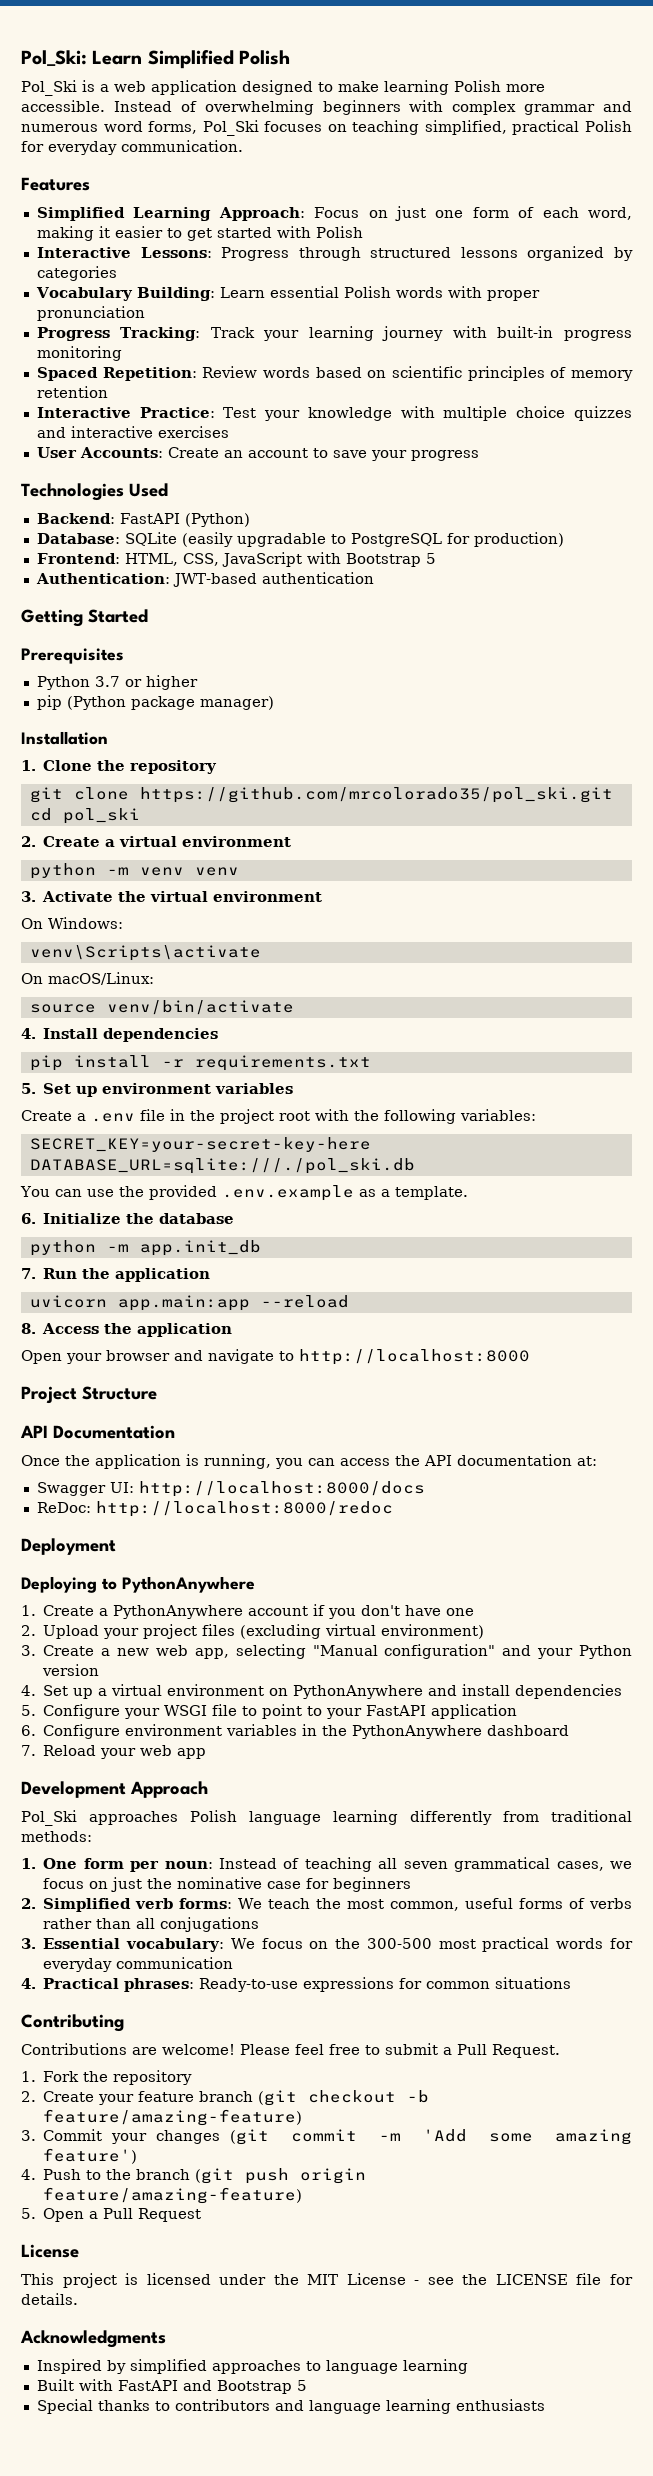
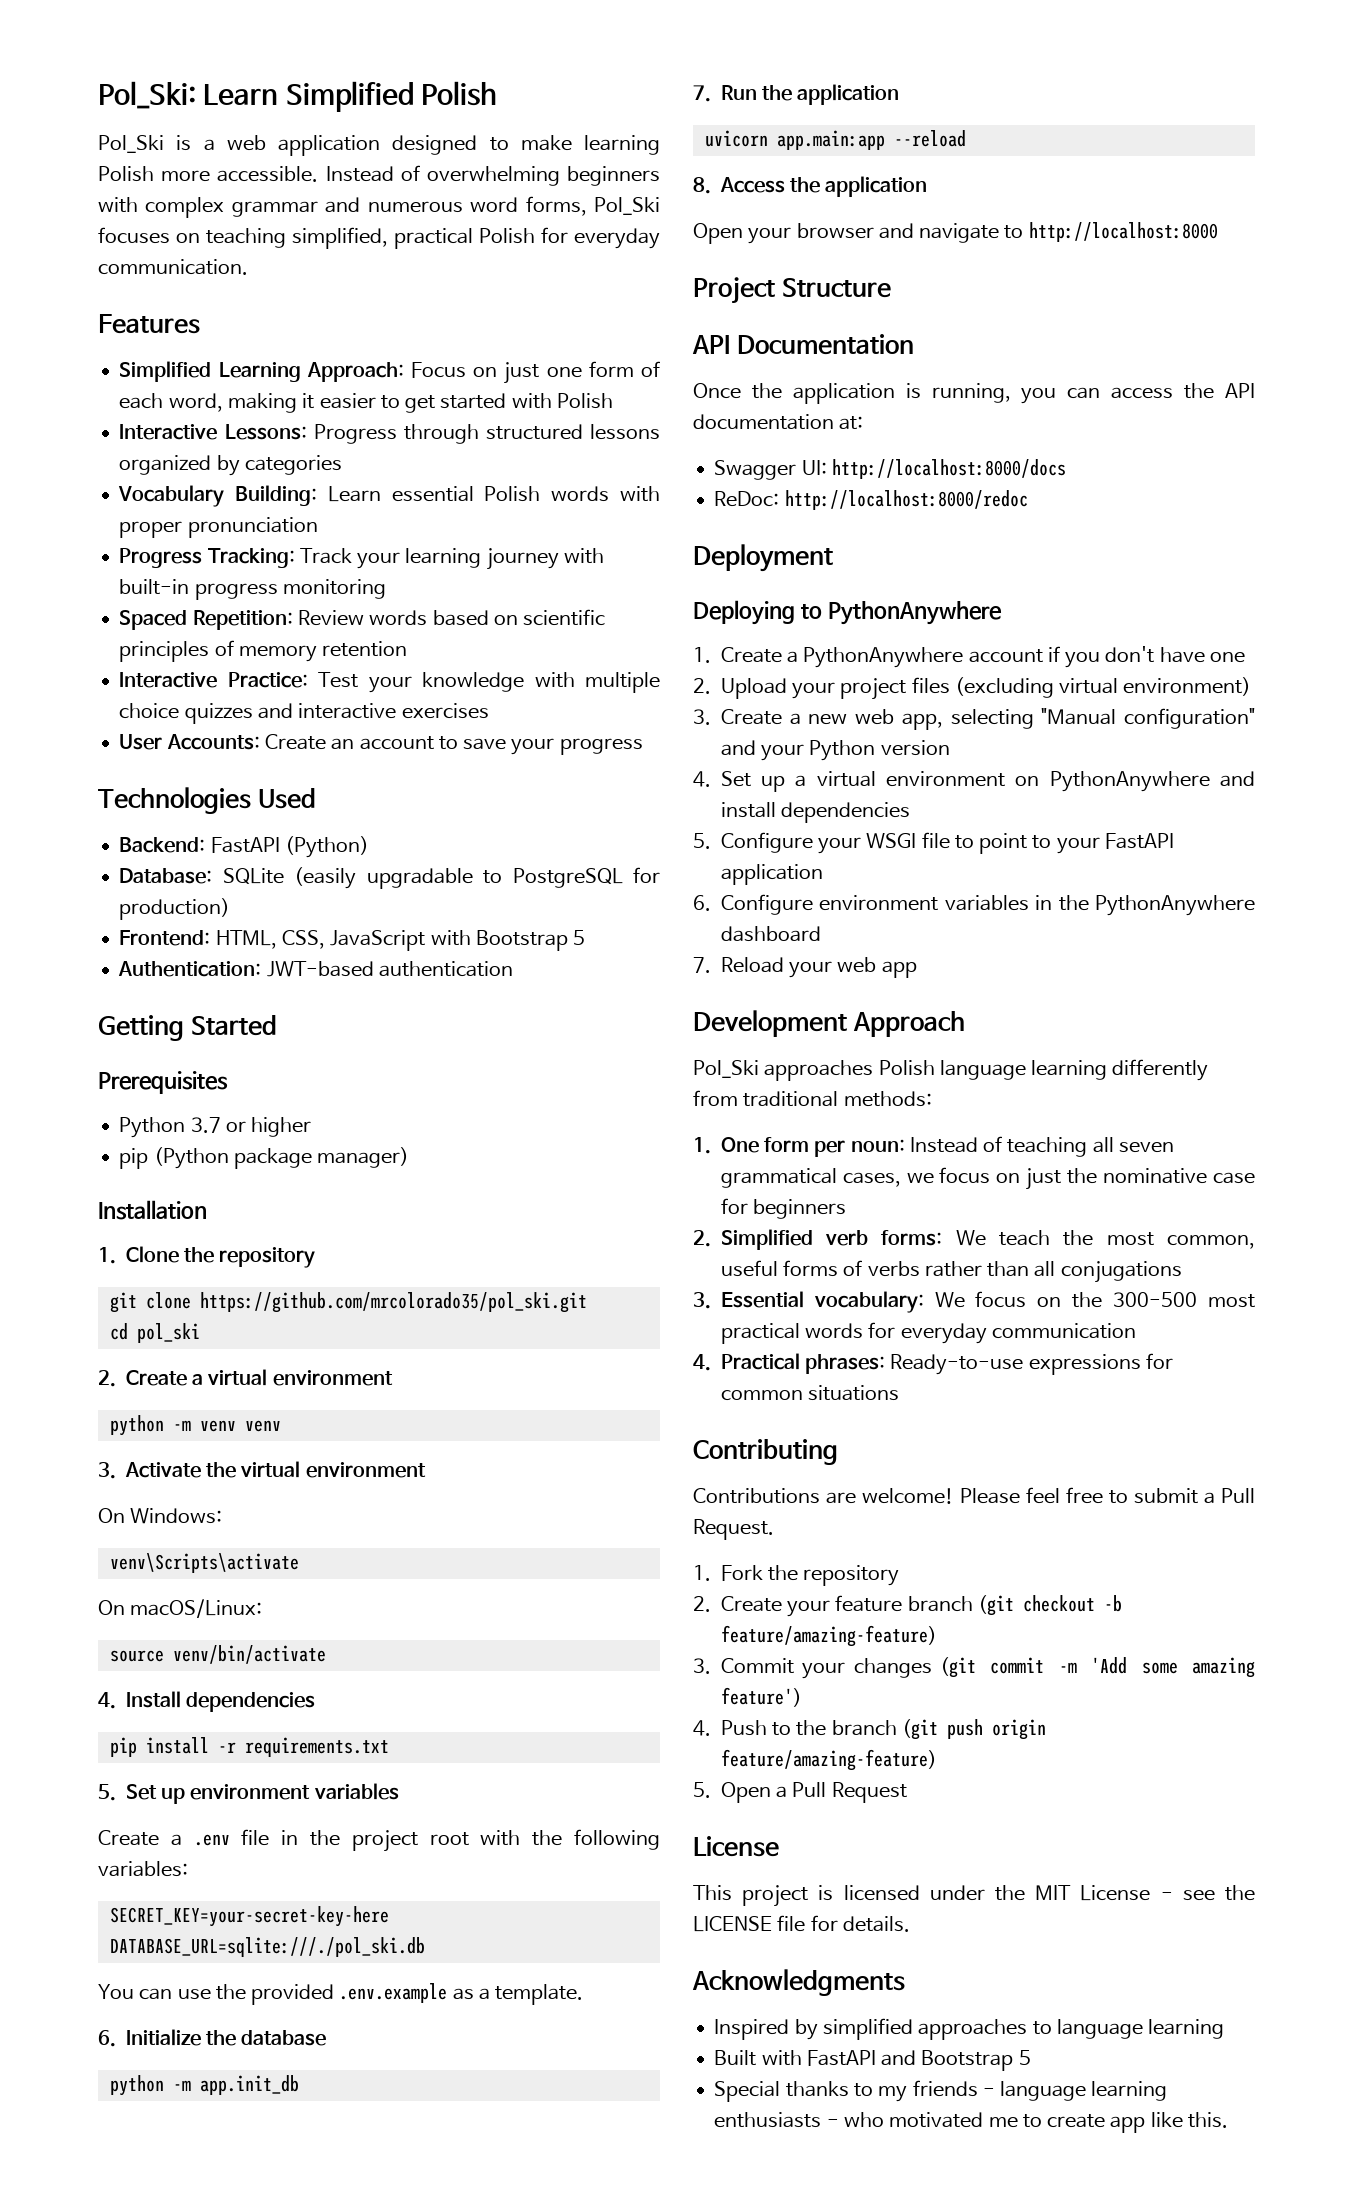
- Special thanks to contributors and language learning enthusiasts
+ Special thanks to my friends - language learning enthusiasts - who motivated me to create app like this.

